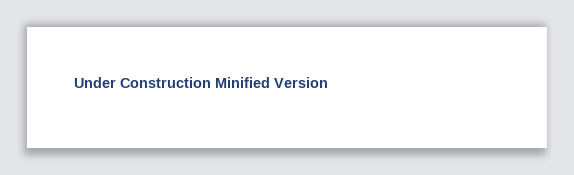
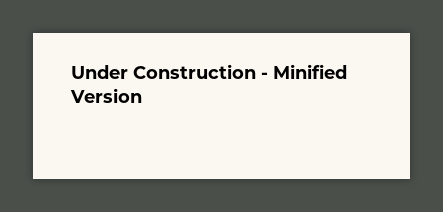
- Under Construction Minified Version
+ Under Construction - Minified Version

